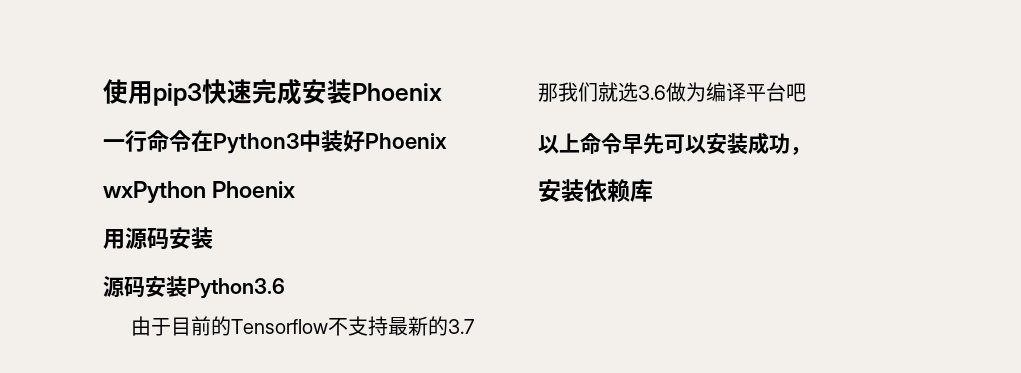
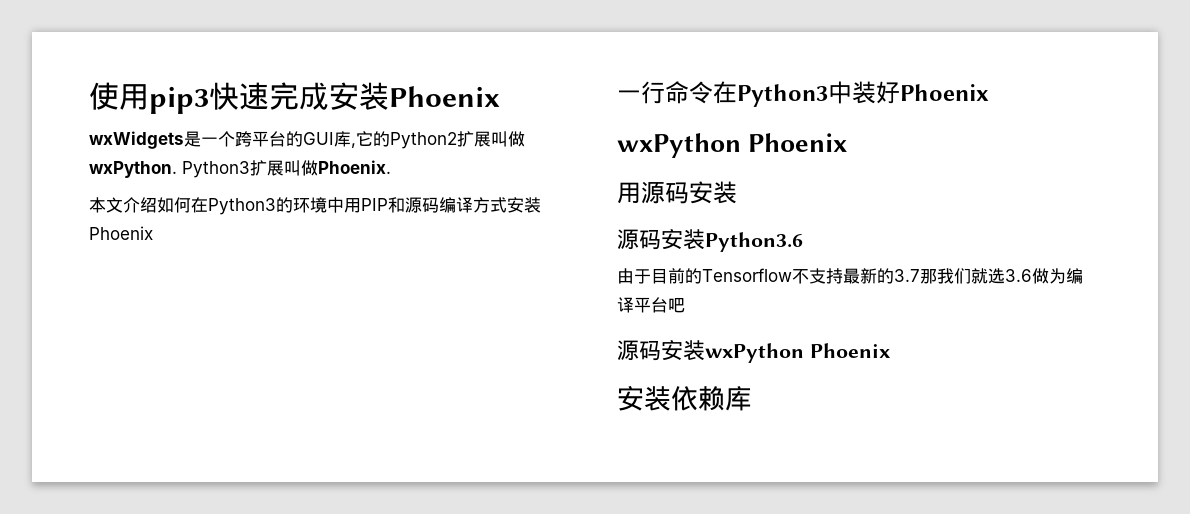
+ wxWidgets是一个跨平台的GUI库,它的Python2扩展叫做wxPython. Python3扩展叫做Phoenix.
+ 本文介绍如何在Python3的环境中用PIP和源码编译方式安装Phoenix
- 以上命令早先可以安装成功，
+ 源码安装wxPython Phoenix

